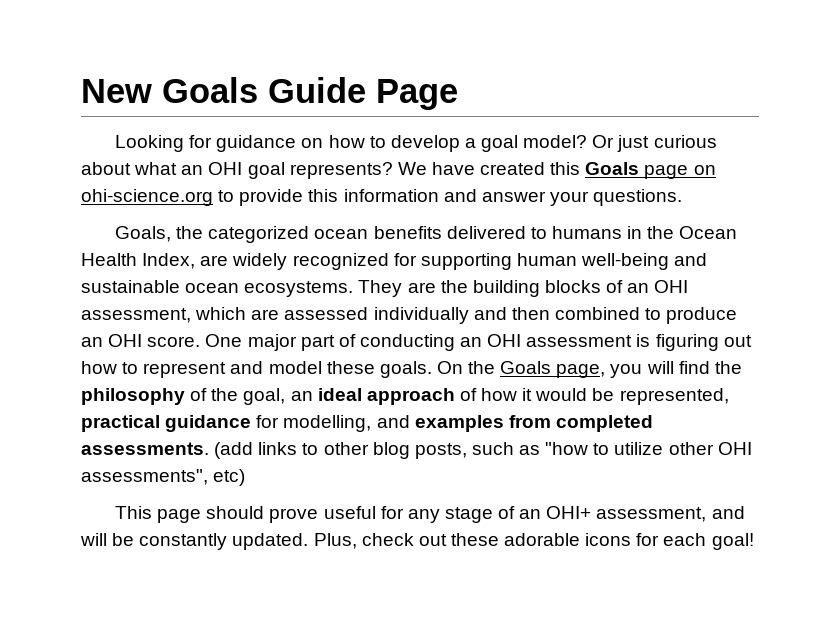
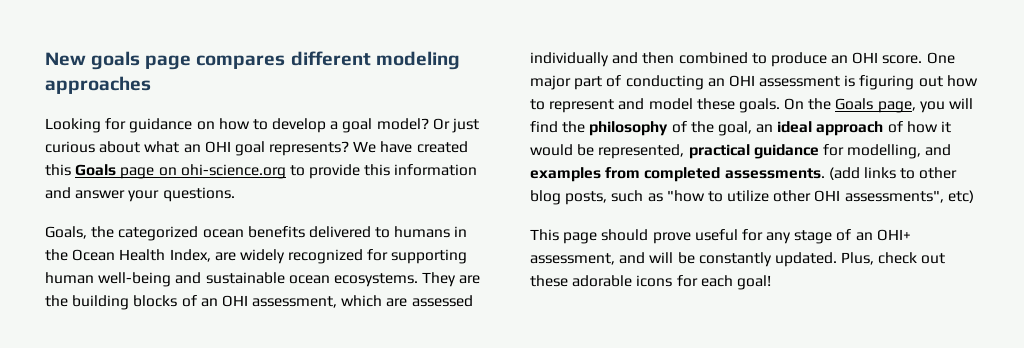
- New Goals Guide Page
+ New goals page compares different modeling approaches

